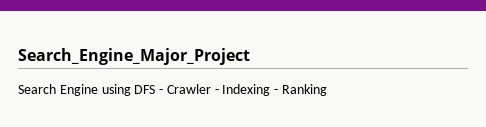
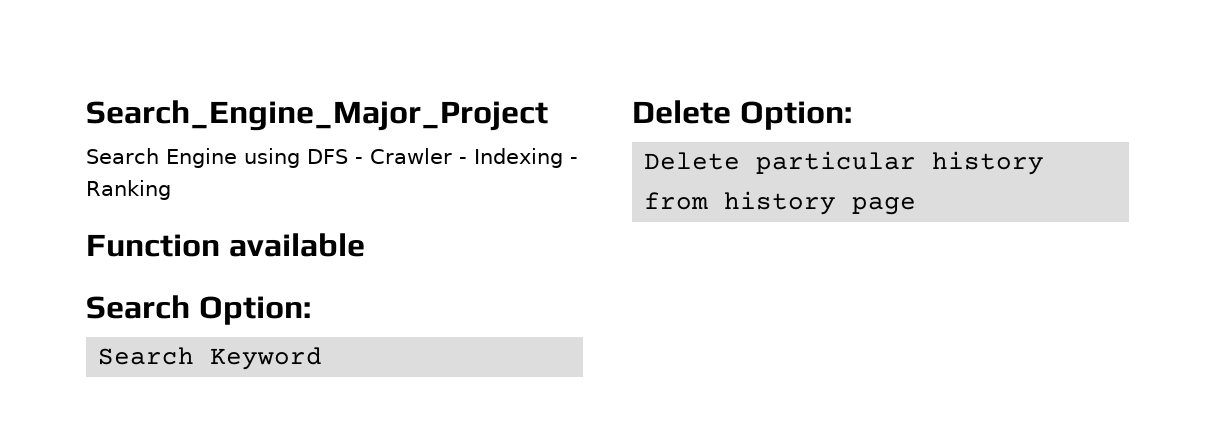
+ Function available
+ Search Option:
+ Search Keyword
+ Delete Option:
+ Delete particular history from history page

